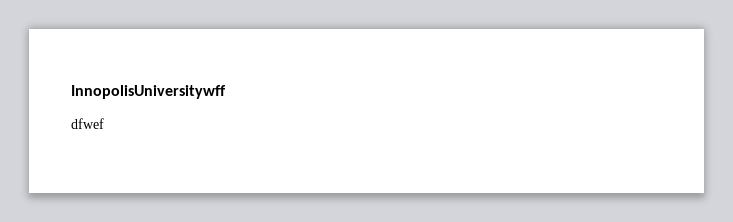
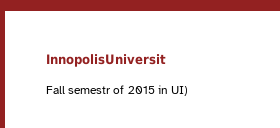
- InnopolisUniversitywff
- dfwef
+ InnopolisUniversit
+ Fall semestr of 2015 in UI)

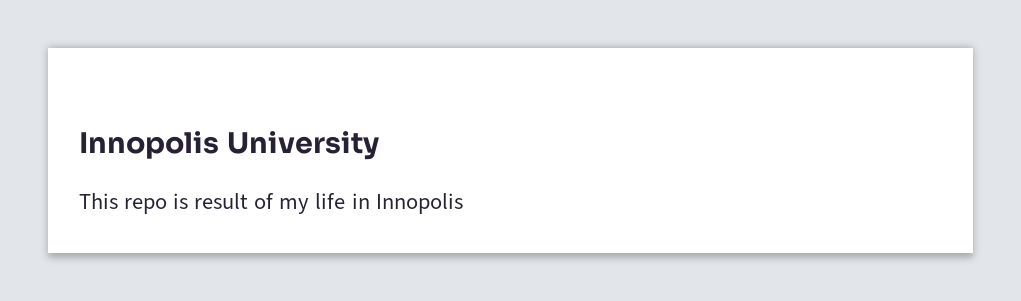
- InnopolisUniversit
- Fall semestr of 2015 in UI)
+ Innopolis University
+ This repo is result of my life in Innopolis

